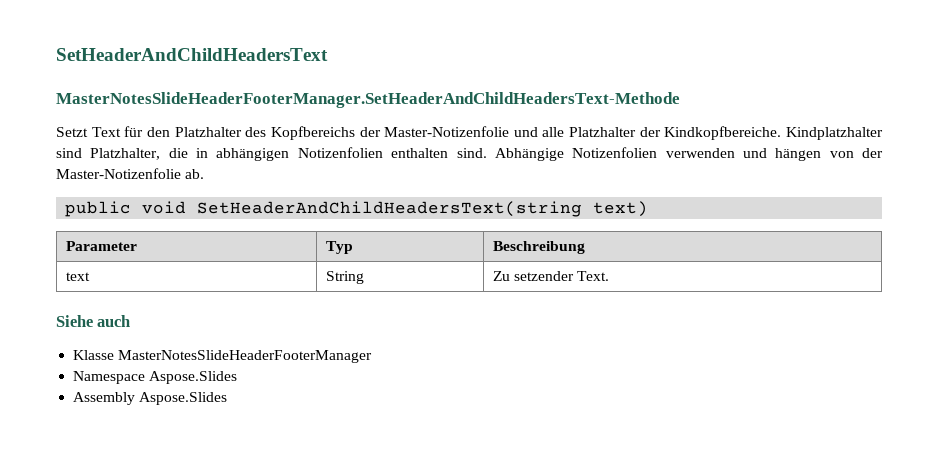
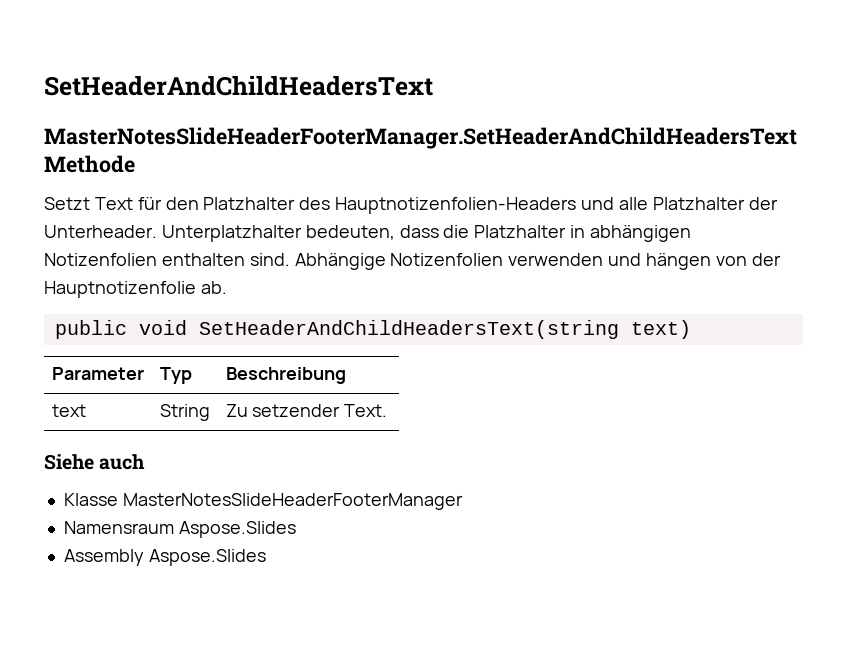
- MasterNotesSlideHeaderFooterManager.SetHeaderAndChildHeadersText-Methode
+ MasterNotesSlideHeaderFooterManager.SetHeaderAndChildHeadersText Methode
- Setzt Text für den Platzhalter des Kopfbereichs der Master-Notizenfolie und alle Platzhalter der Kindkopfbereiche. Kindplatzhalter sind Platzhalter, die in abhängigen Notizenfolien enthalten sind.
+ Setzt Text für den Platzhalter des Hauptnotizenfolien-Headers und alle Platzhalter der Unterheader. Unterplatzhalter bedeuten, dass die Platzhalter in abhängigen Notizenfolien enthalten sind.
- Abhängige Notizenfolien verwenden und hängen von der Master-Notizenfolie ab.
+ Abhängige Notizenfolien verwenden und hängen von der Hauptnotizenfolie ab.
- Namespace Aspose.Slides
+ Namensraum Aspose.Slides

